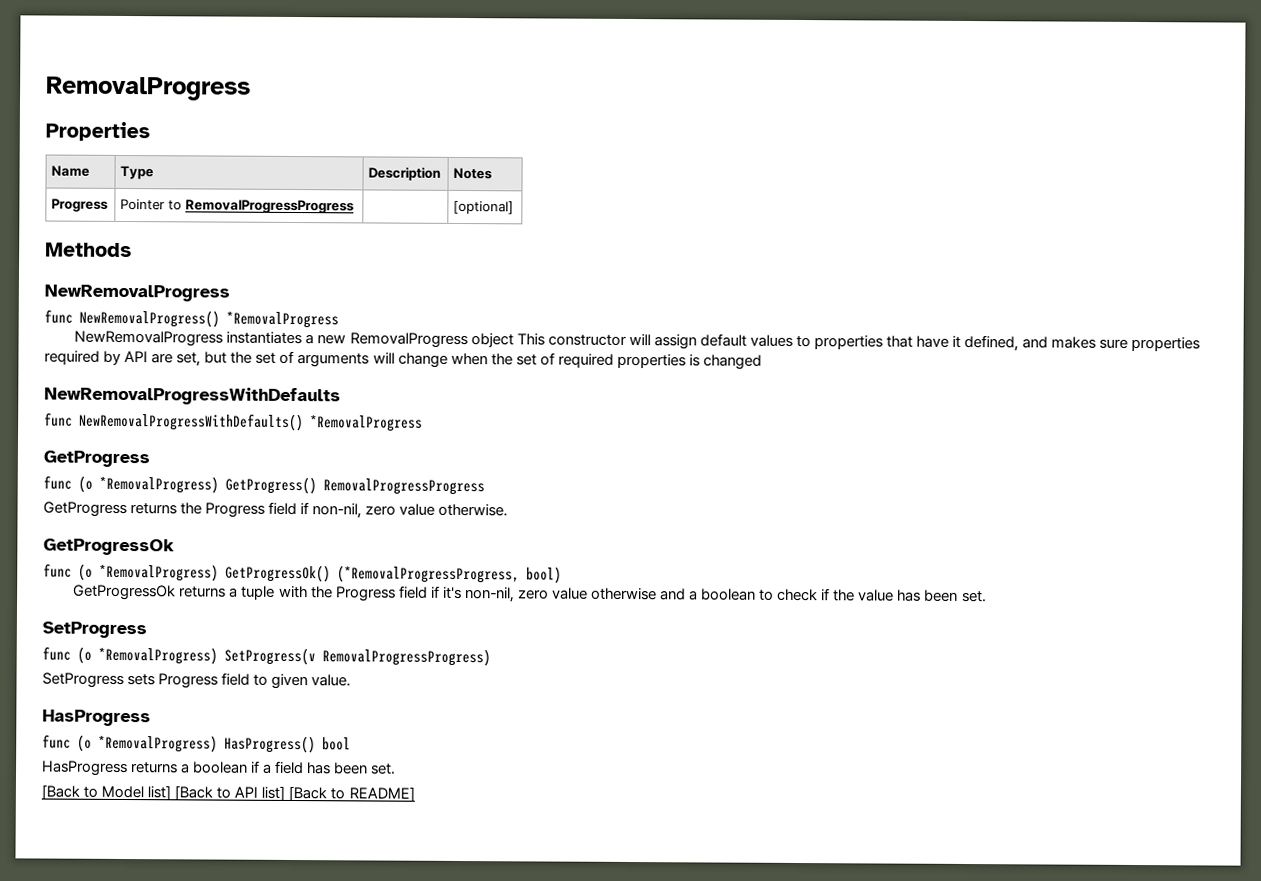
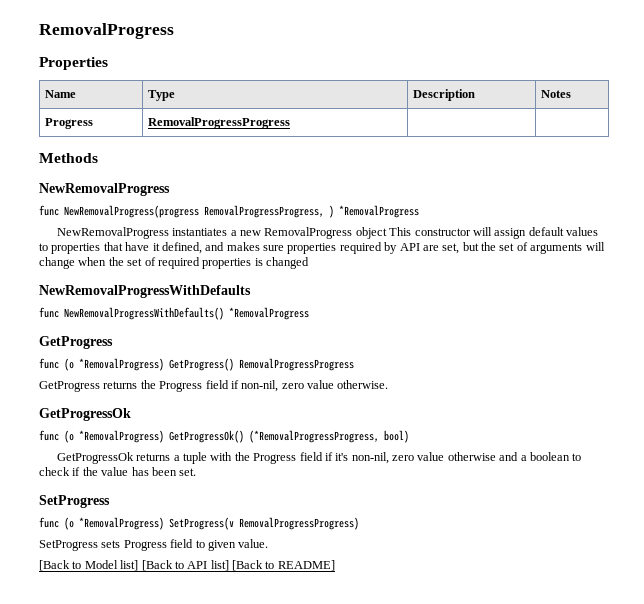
- Progress | Pointer to RemovalProgressProgress | | [optional]
+ Progress | RemovalProgressProgress | |
- func NewRemovalProgress() *RemovalProgress
+ func NewRemovalProgress(progress RemovalProgressProgress, ) *RemovalProgress
  SetProgress sets Progress field to given value.
- HasProgress
- func (o *RemovalProgress) HasProgress() bool
- HasProgress returns a boolean if a field has been set.

